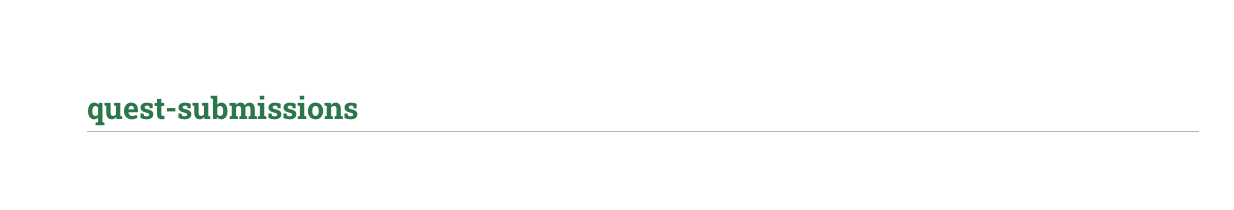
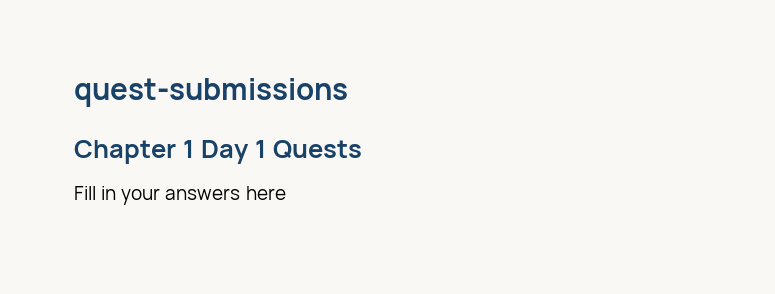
+ Chapter 1 Day 1 Quests
+ Fill in your answers here

